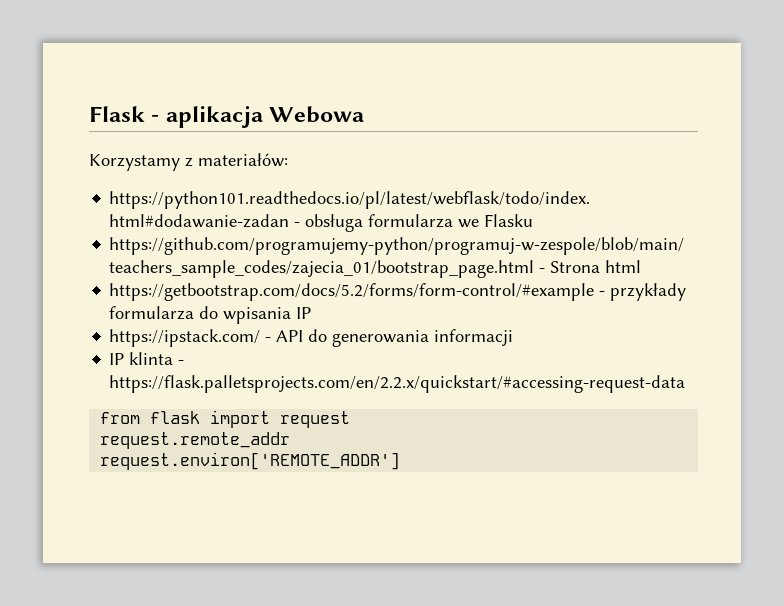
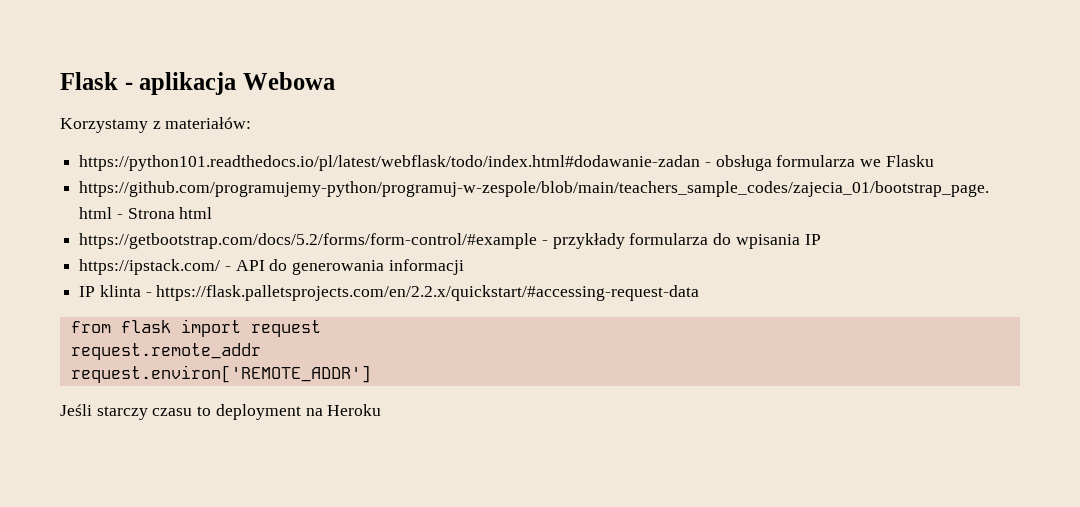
+ Jeśli starczy czasu to deployment na Heroku

